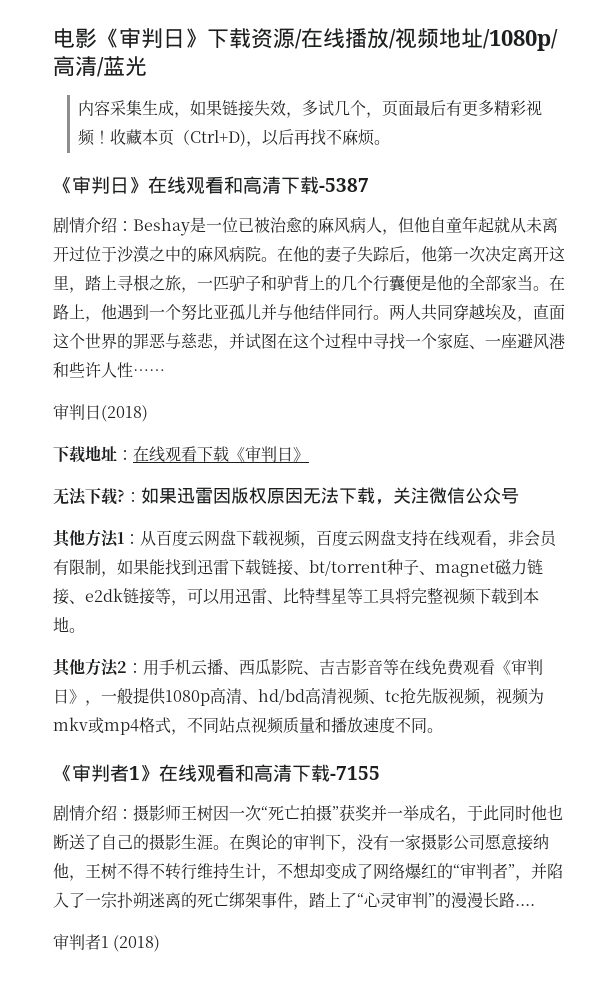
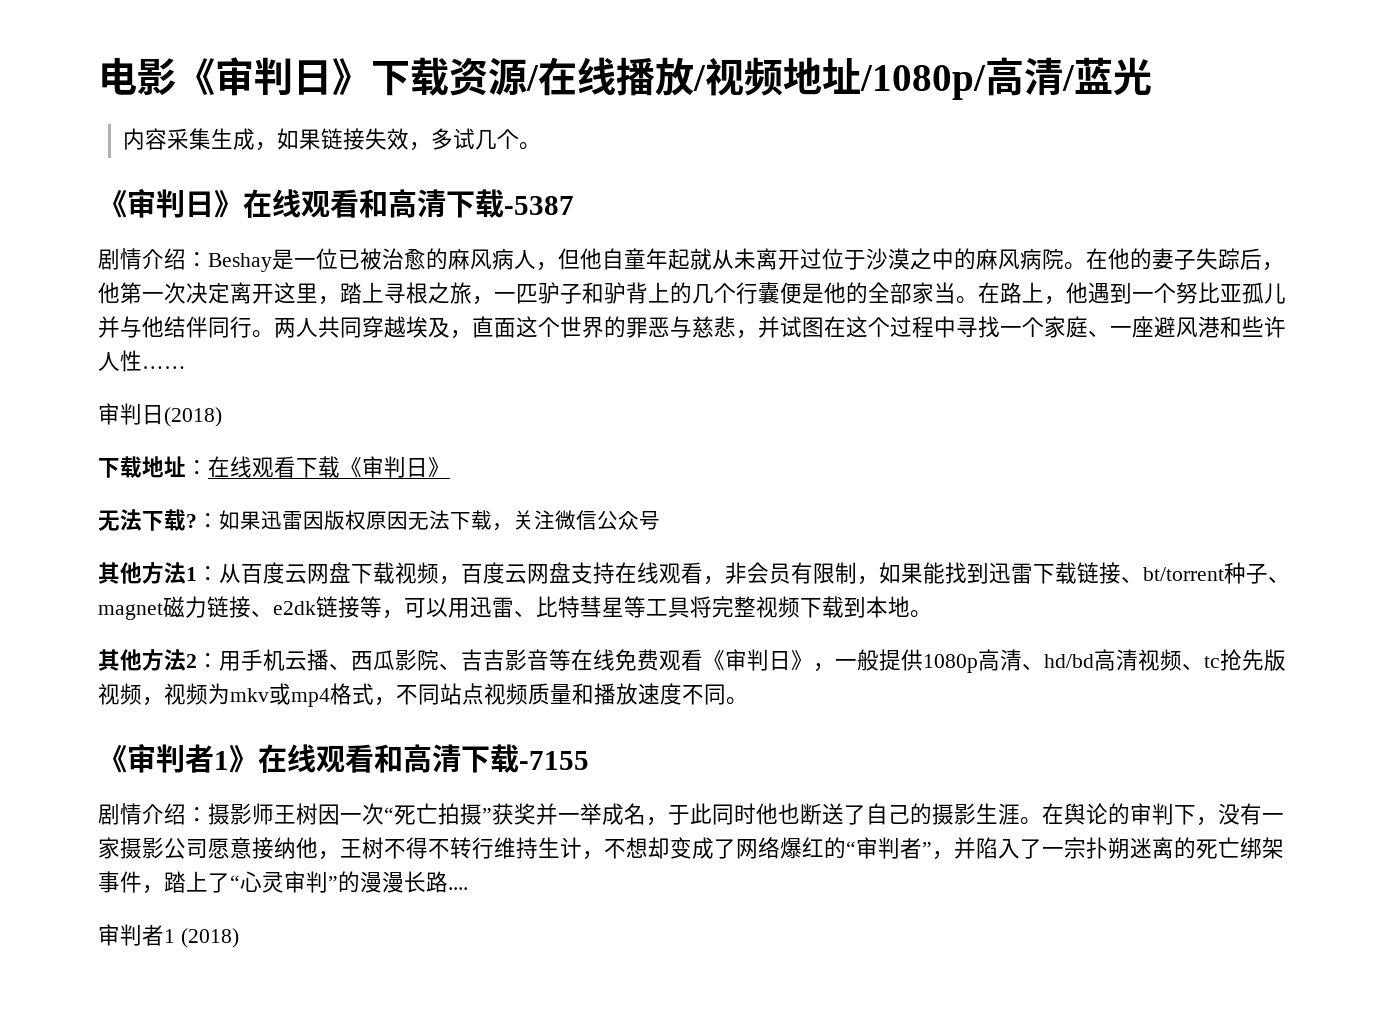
- 内容采集生成，如果链接失效，多试几个，页面最后有更多精彩视频！收藏本页（Ctrl+D)，以后再找不麻烦。
+ 内容采集生成，如果链接失效，多试几个。

